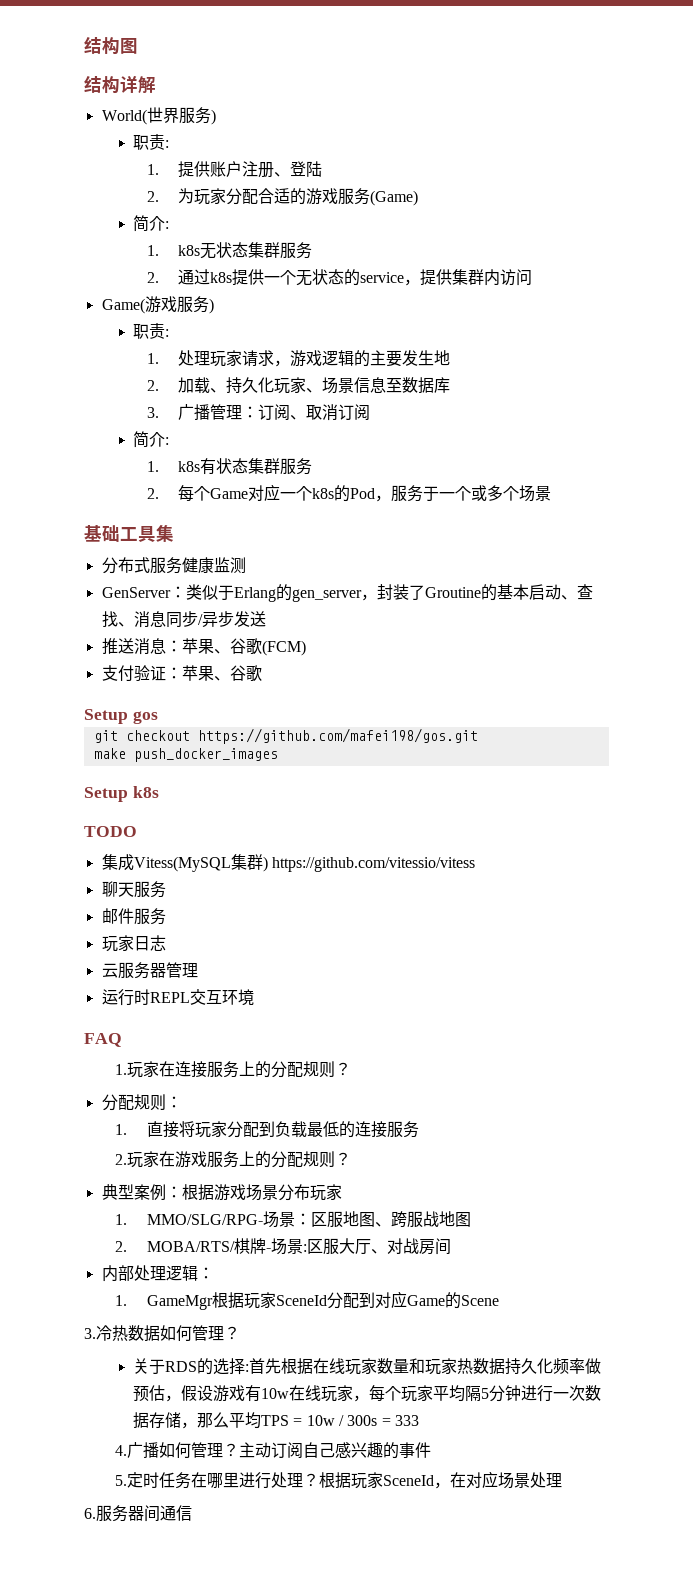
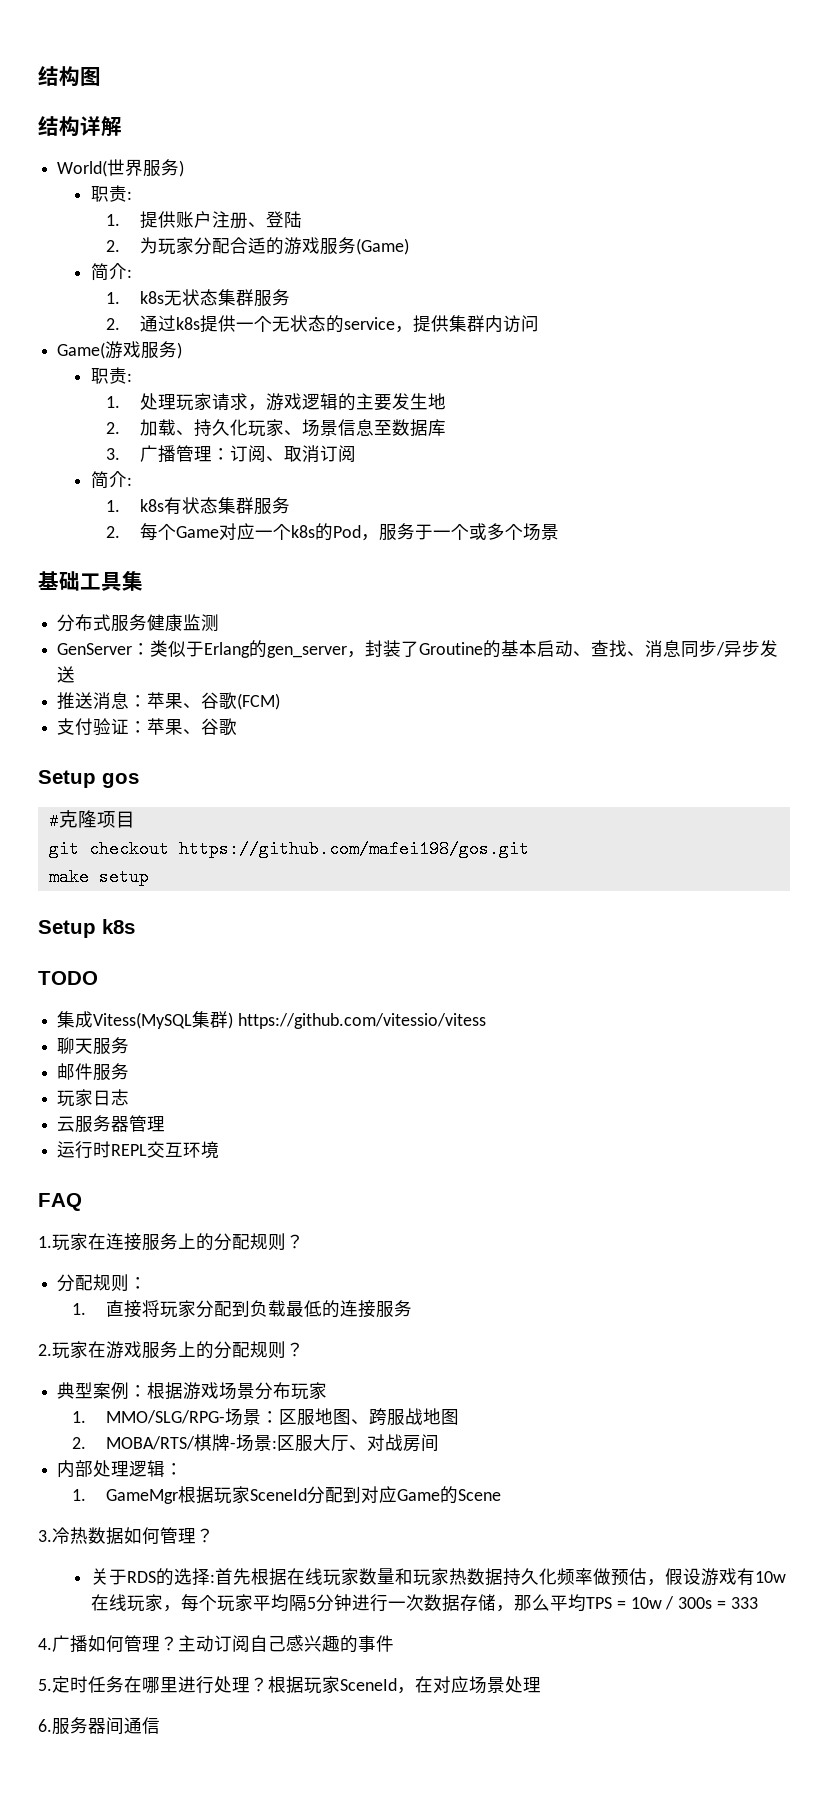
+ #克隆项目
- make push_docker_images
+ make setup

